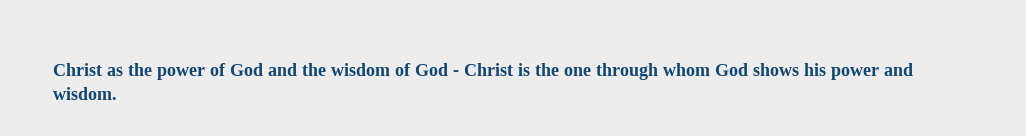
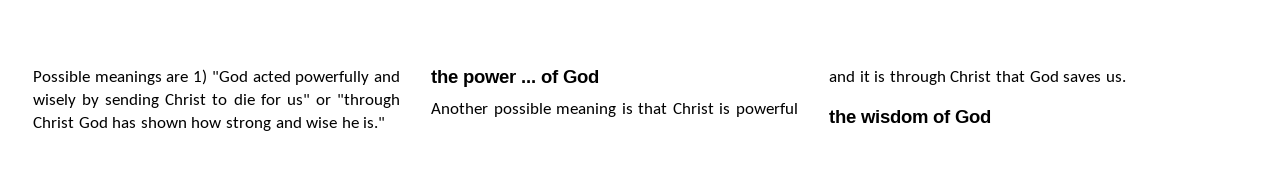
- Christ as the power of God and the wisdom of God - Christ is the one through whom God shows his power and wisdom.
+ Possible meanings are 1) "God acted powerfully and wisely by sending Christ to die for us" or "through Christ God has shown how strong and wise he is."
+ the power ... of God
+ Another possible meaning is that Christ is powerful and it is through Christ that God saves us.
+ the wisdom of God

